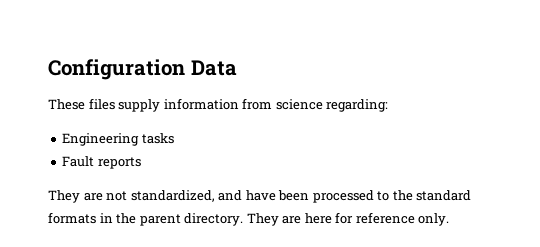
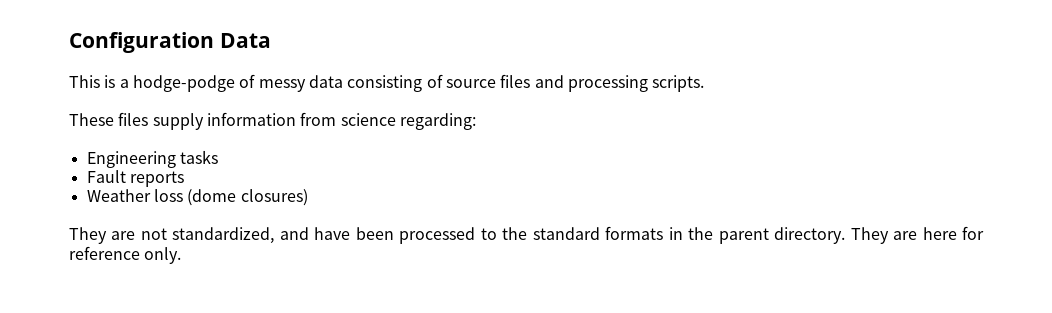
+ This is a hodge-podge of messy data consisting of source files and processing scripts.
+ Weather loss (dome closures)

